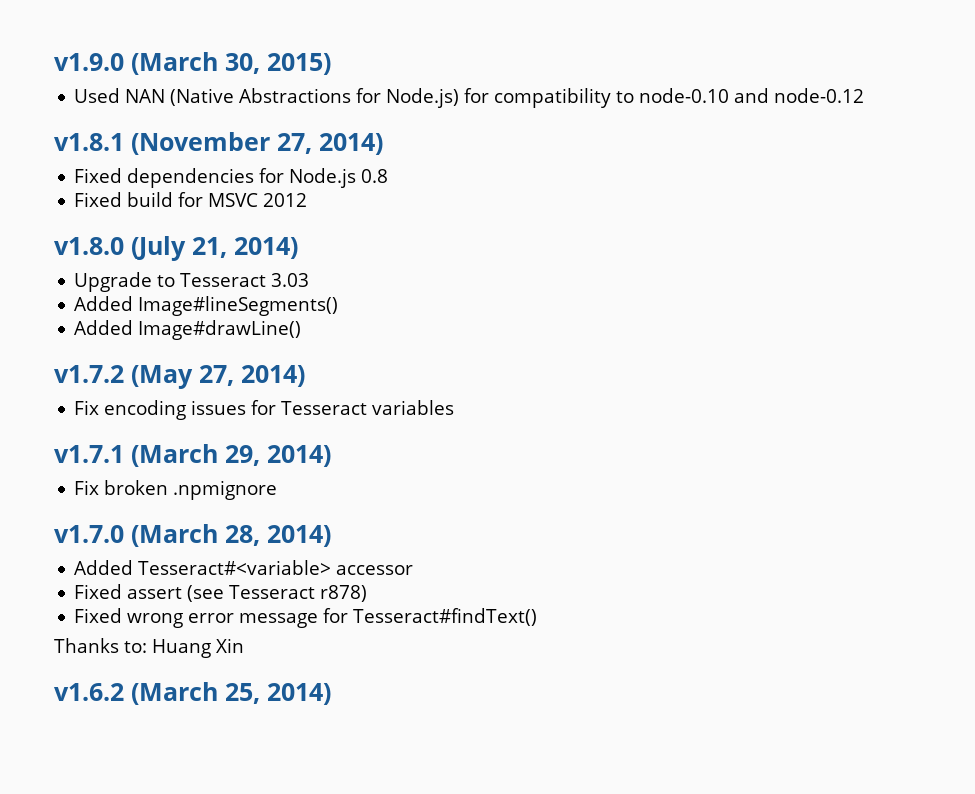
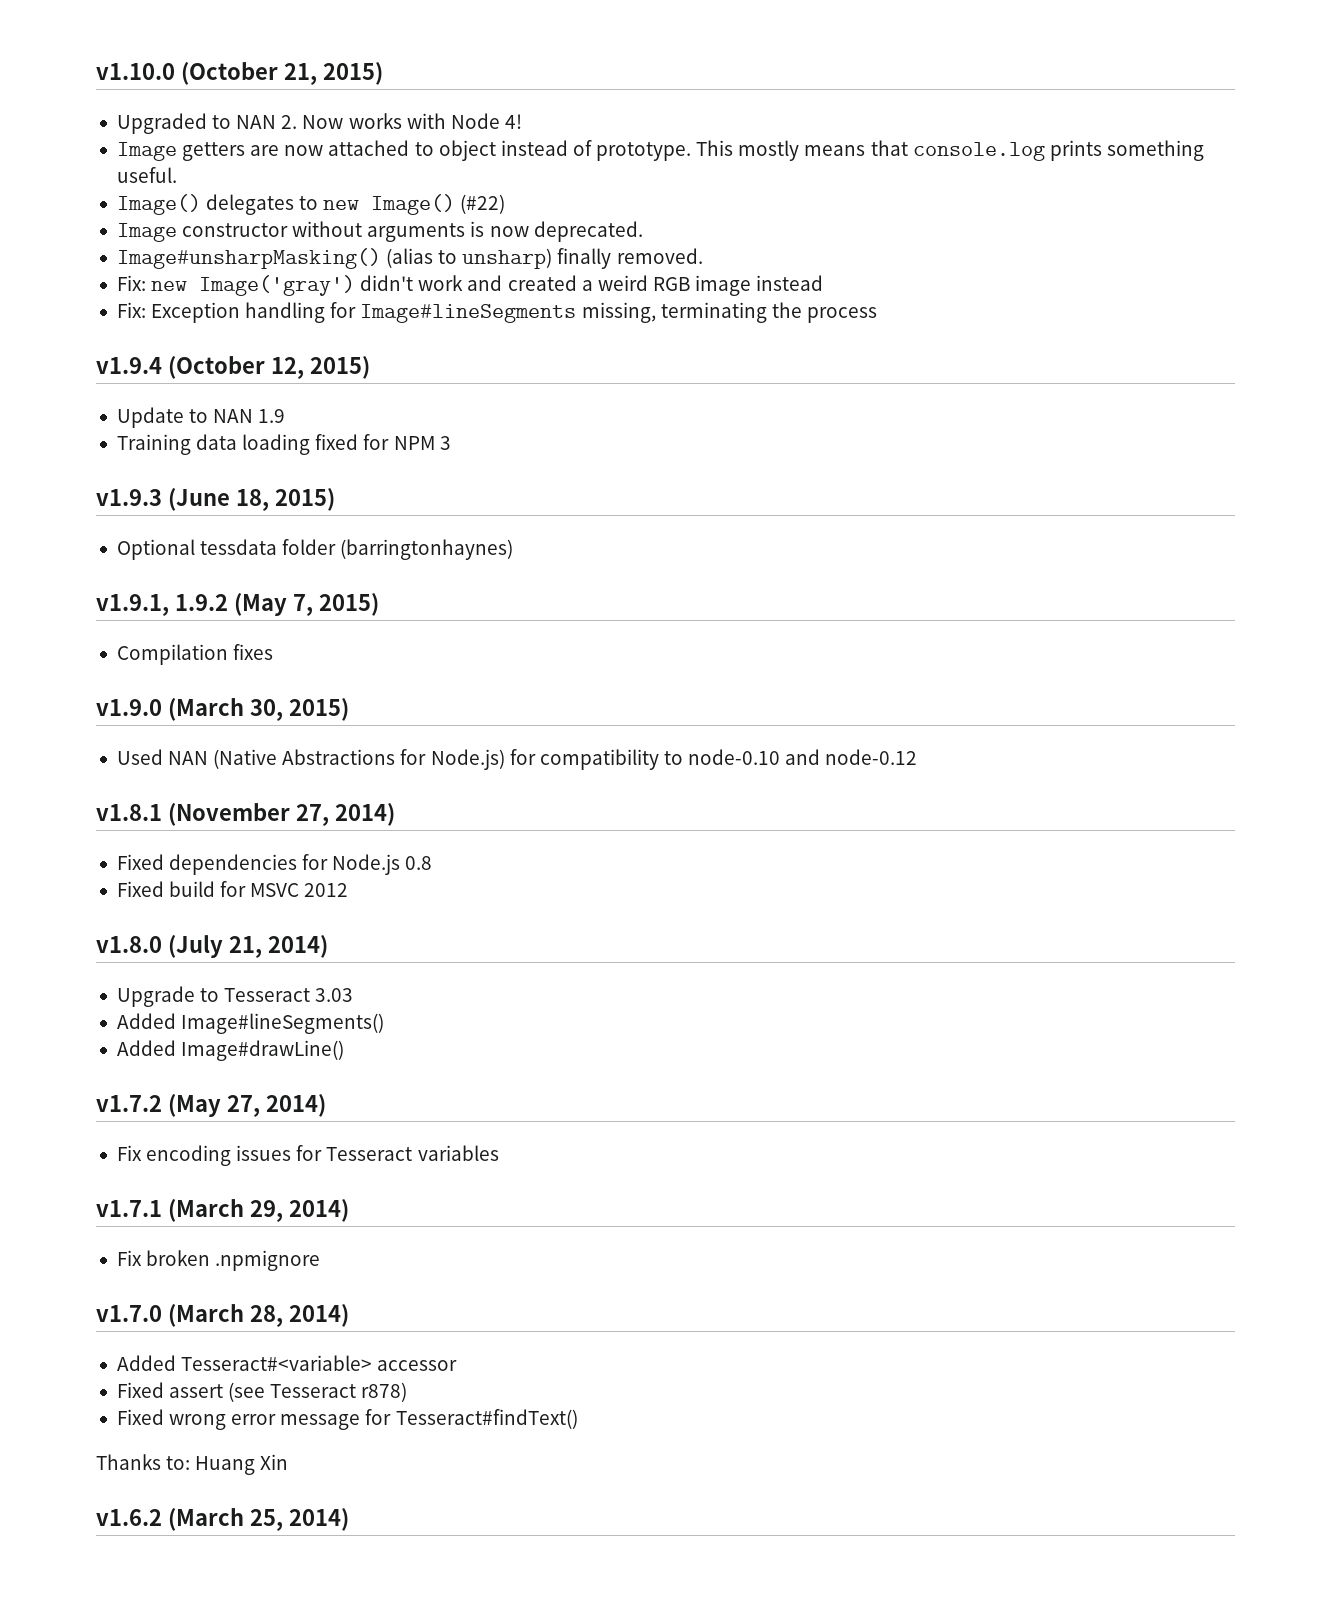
+ v1.10.0 (October 21, 2015)
+ Upgraded to NAN 2. Now works with Node 4!
+ Image getters are now attached to object instead of prototype. This mostly means that console.log prints something useful.
+ Image() delegates to new Image() (#22)
+ Image constructor without arguments is now deprecated.
+ Image#unsharpMasking() (alias to unsharp) finally removed.
+ Fix: new Image('gray') didn't work and created a weird RGB image instead
+ Fix: Exception handling for Image#lineSegments missing, terminating the process
+ v1.9.4 (October 12, 2015)
+ Update to NAN 1.9
+ Training data loading fixed for NPM 3
+ v1.9.3 (June 18, 2015)
+ Optional tessdata folder (barringtonhaynes)
+ v1.9.1, 1.9.2 (May 7, 2015)
+ Compilation fixes

